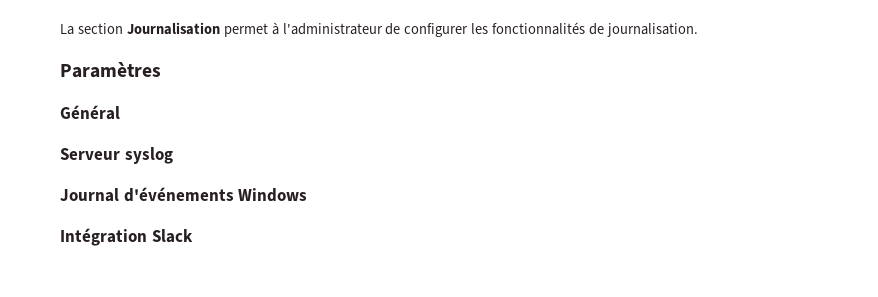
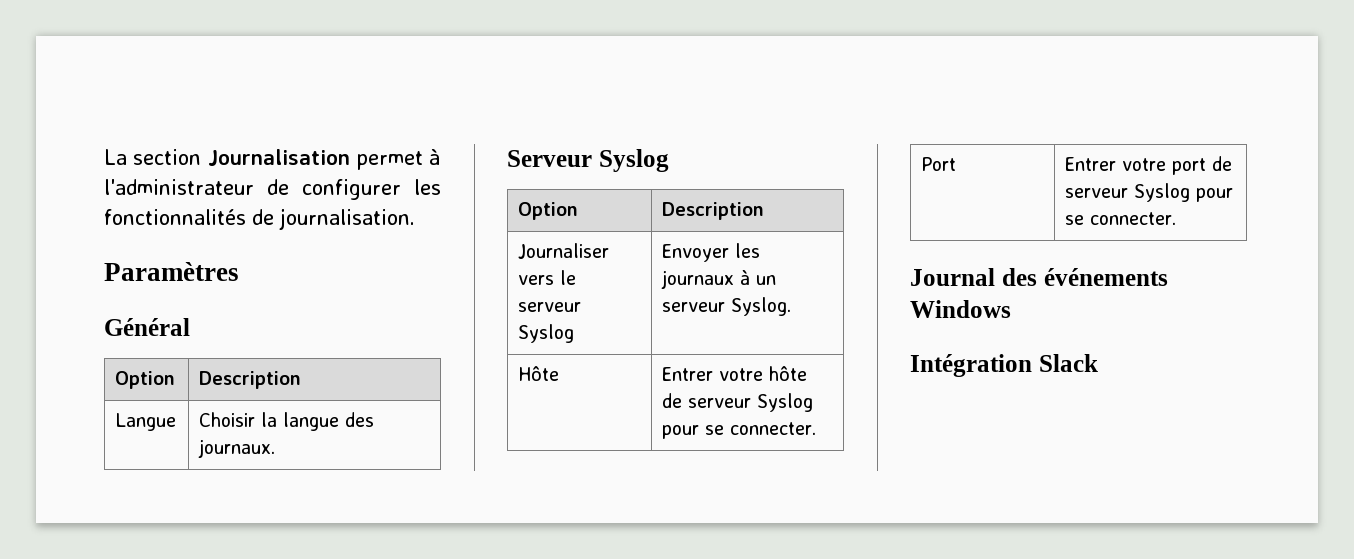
  Général
- Serveur syslog
+ Option | Description
+ Langue | Choisir la langue des journaux.
+ Serveur Syslog
+ Option | Description
+ Journaliser vers le serveur Syslog | Envoyer les journaux à un serveur Syslog.
+ Hôte | Entrer votre hôte de serveur Syslog pour se connecter.
+ Port | Entrer votre port de serveur Syslog pour se connecter.
- Journal d'événements Windows
+ Journal des événements Windows

